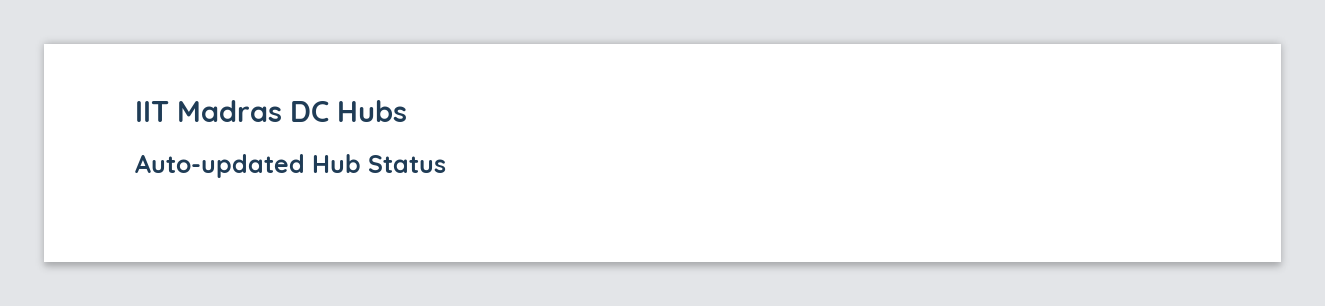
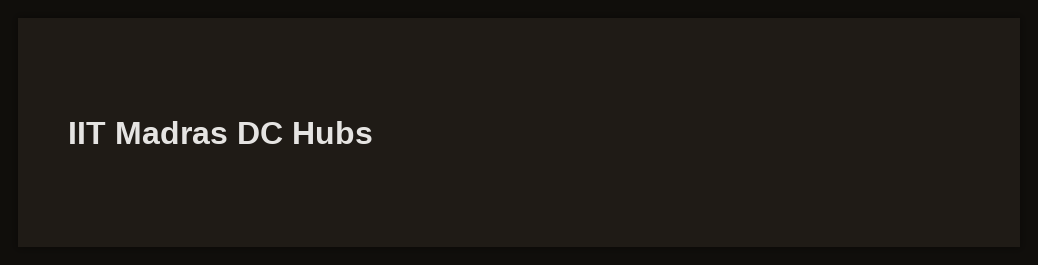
- Auto-updated Hub Status

